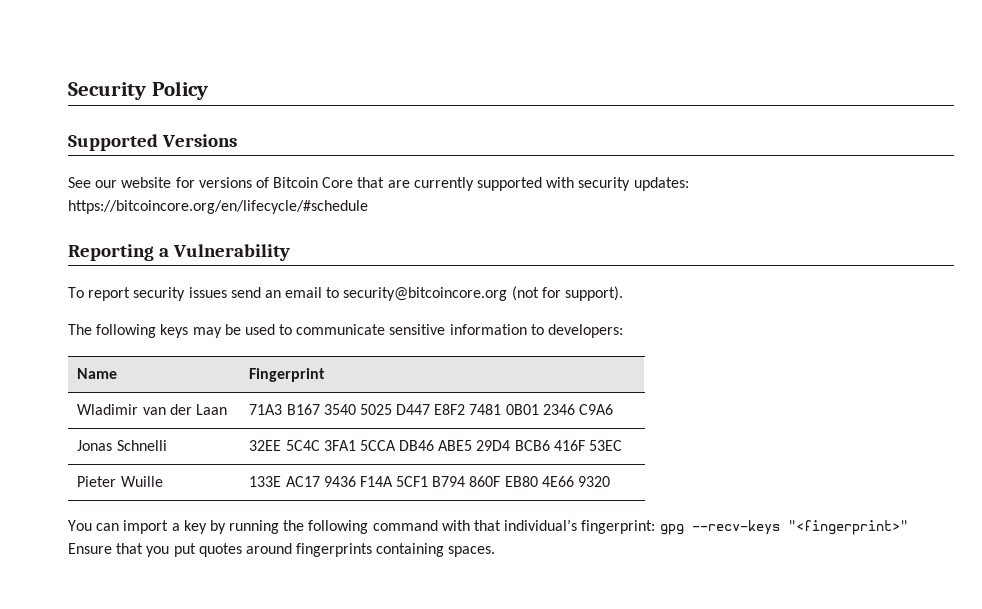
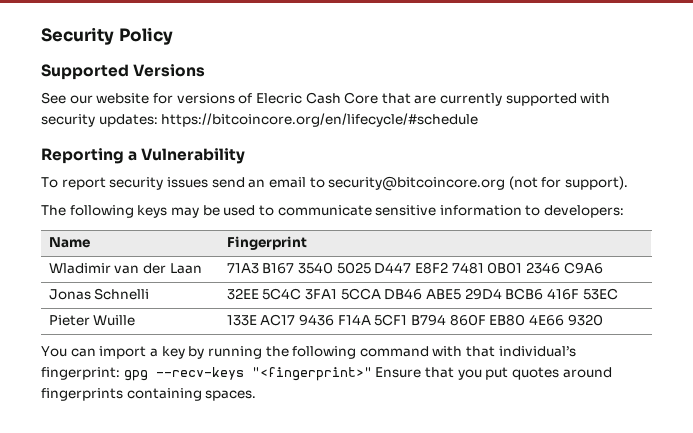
- See our website for versions of Bitcoin Core that are currently supported with security updates: https://bitcoincore.org/en/lifecycle/#schedule
+ See our website for versions of Elecric Cash Core that are currently supported with security updates: https://bitcoincore.org/en/lifecycle/#schedule

